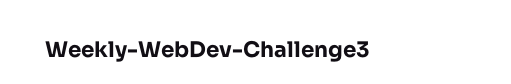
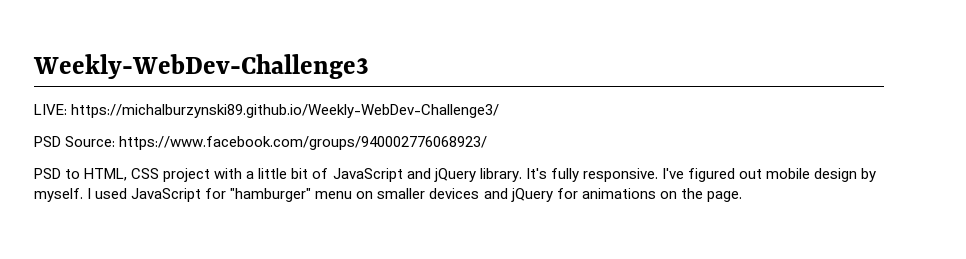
+ LIVE: https://michalburzynski89.github.io/Weekly-WebDev-Challenge3/
+ PSD Source: https://www.facebook.com/groups/940002776068923/
+ PSD to HTML, CSS project with a little bit of JavaScript and jQuery library. It's fully responsive. I've figured out mobile design by myself. I used JavaScript for "hamburger" menu on smaller devices and jQuery for animations on the page.

